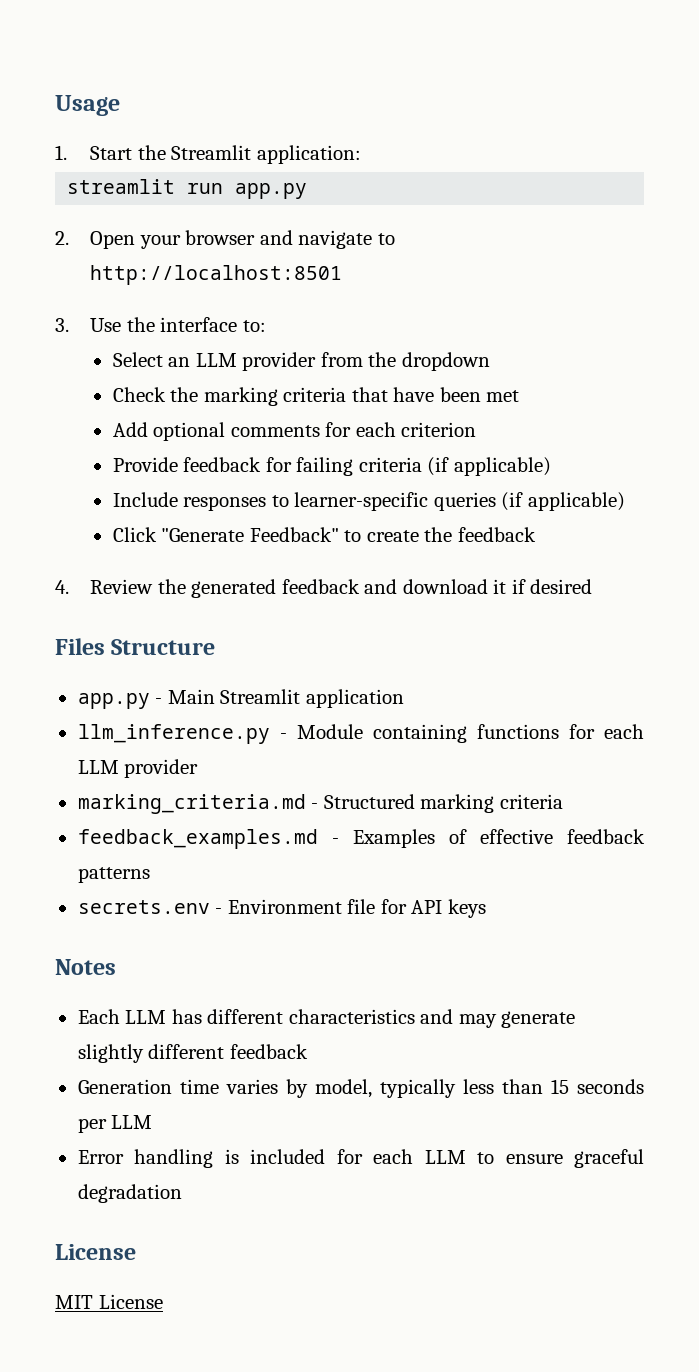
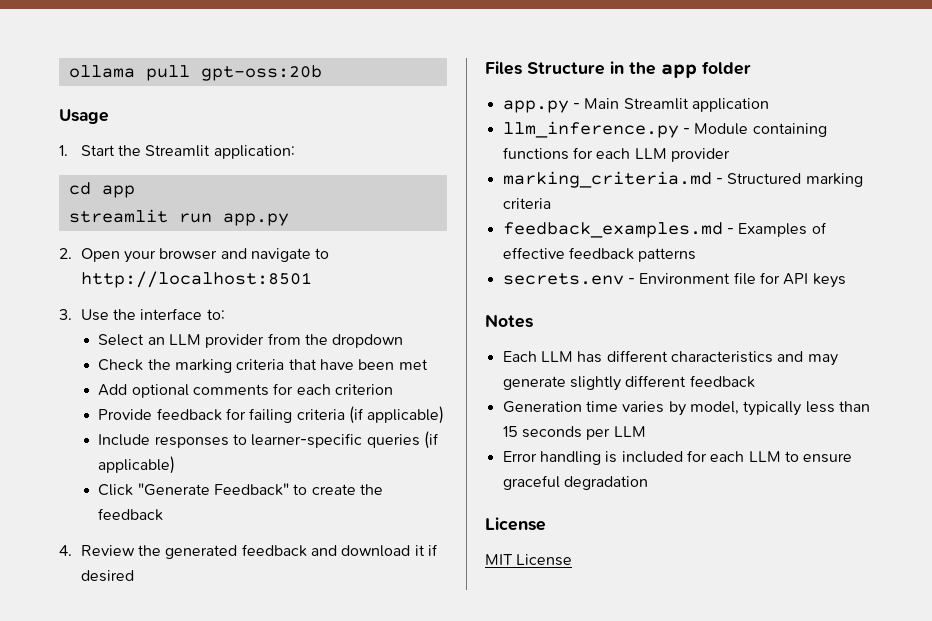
+ ollama pull gpt-oss:20b
+ cd app
- Files Structure
+ Files Structure in the app folder

